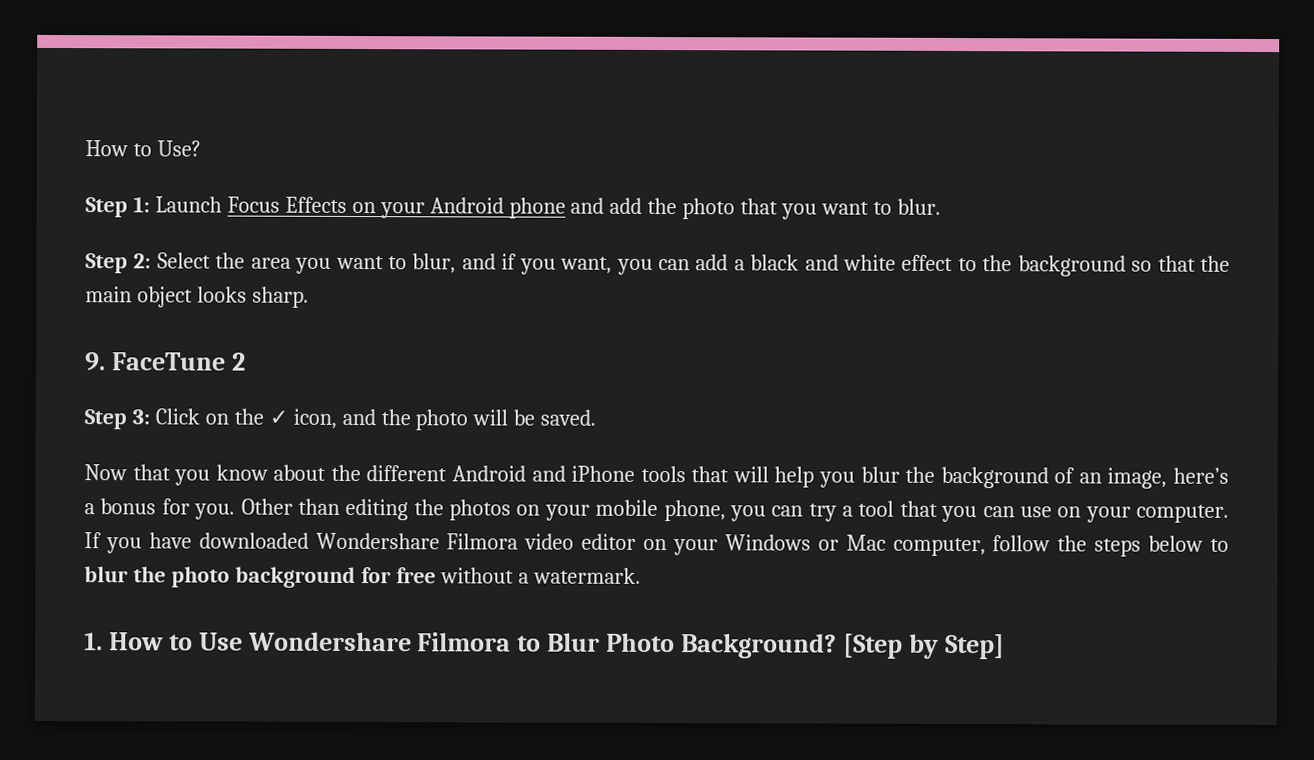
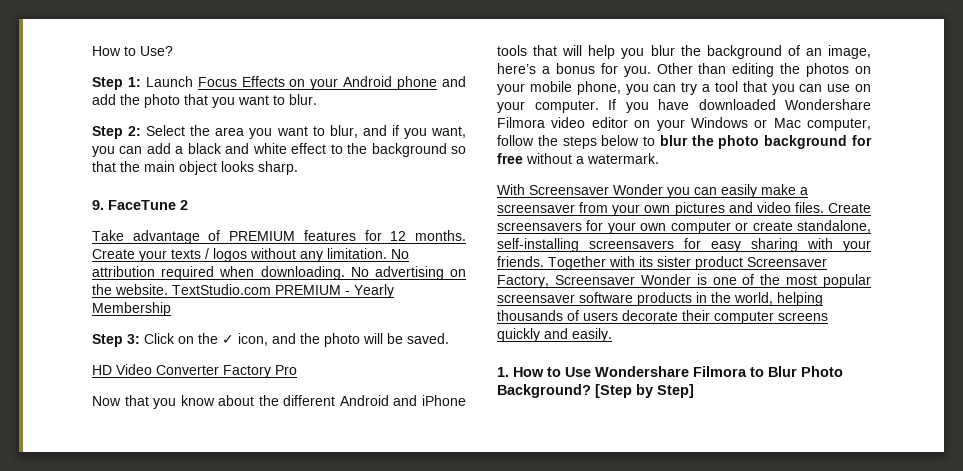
+ Take advantage of PREMIUM features for 12 months. Create your texts / logos without any limitation. No attribution required when downloading. No advertising on the website. TextStudio.com PREMIUM - Yearly Membership
+ HD Video Converter Factory Pro
+ With Screensaver Wonder you can easily make a screensaver from your own pictures and video files. Create screensavers for your own computer or create standalone, self-installing screensavers for easy sharing with your friends. Together with its sister product Screensaver Factory, Screensaver Wonder is one of the most popular screensaver software products in the world, helping thousands of users decorate their computer screens quickly and easily.

